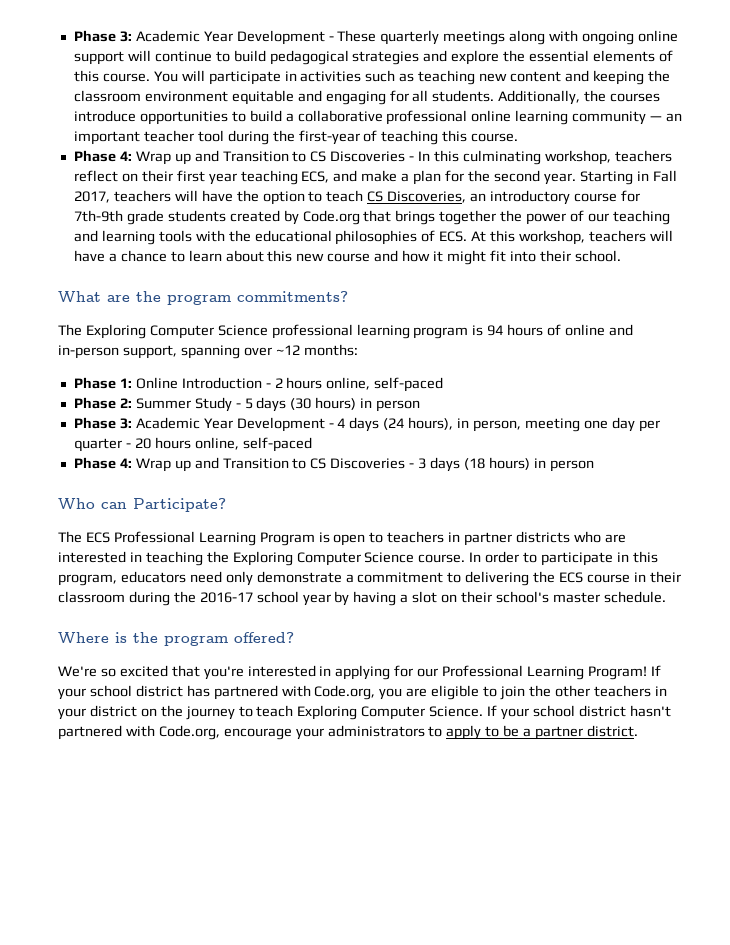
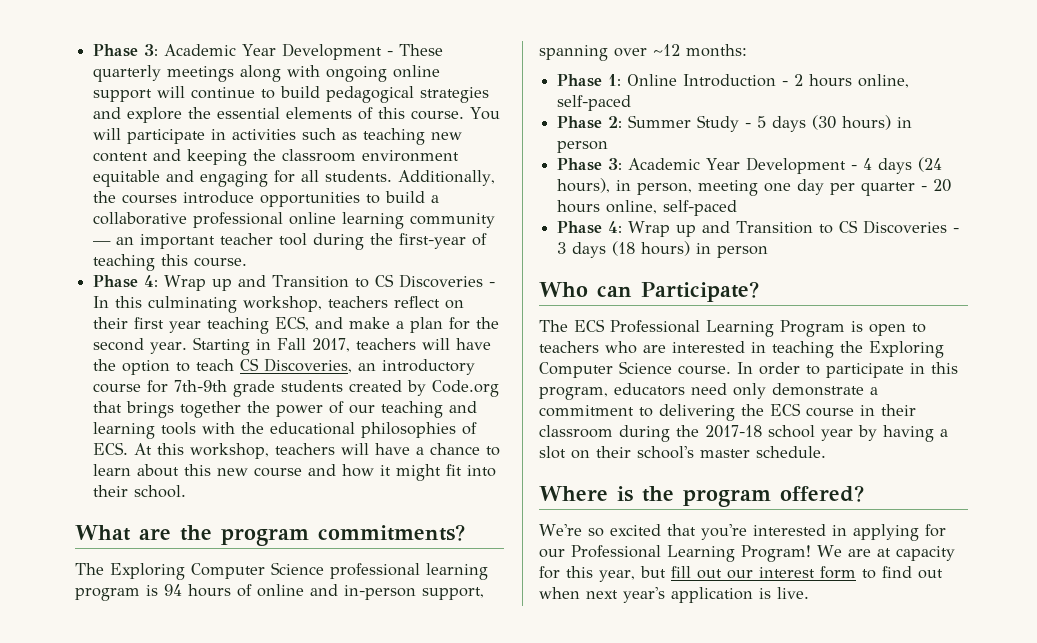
- The ECS Professional Learning Program is open to teachers in partner districts who are interested in teaching the Exploring Computer Science course.
+ The ECS Professional Learning Program is open to teachers who are interested in teaching the Exploring Computer Science course.
- In order to participate in this program, educators need only demonstrate a commitment to delivering the ECS course in their classroom during the 2016-17 school year by having a slot on their school's master schedule.
+ In order to participate in this program, educators need only demonstrate a commitment to delivering the ECS course in their classroom during the 2017-18 school year by having a slot on their school's master schedule.
- If your school district has partnered with Code.org, you are eligible to join the other teachers in your district on the journey to teach Exploring Computer Science. If your school district hasn't partnered with Code.org, encourage your administrators to apply to be a partner district.
+ We are at capacity for this year, but fill out our interest form to find out when next year's application is live.

